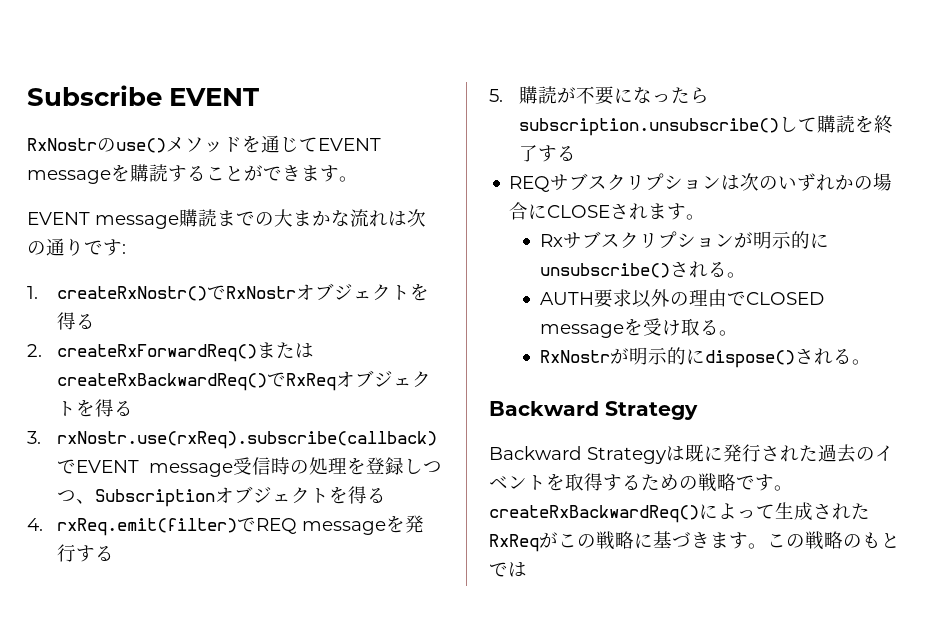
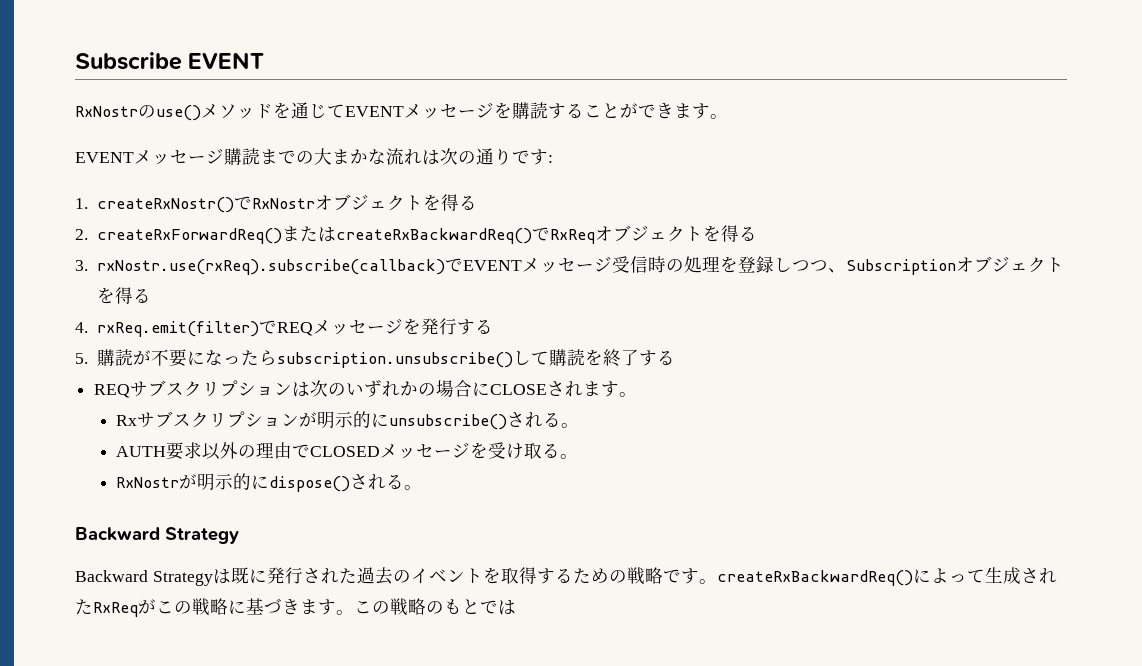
- RxNostrのuse()メソッドを通じてEVENT messageを購読することができます。
+ RxNostrのuse()メソッドを通じてEVENTメッセージを購読することができます。
- EVENT message購読までの大まかな流れは次の通りです:
+ EVENTメッセージ購読までの大まかな流れは次の通りです:
- 3. rxNostr.use(rxReq).subscribe(callback)でEVENT message受信時の処理を登録しつつ、Subscriptionオブジェクトを得る
+ 3. rxNostr.use(rxReq).subscribe(callback)でEVENTメッセージ受信時の処理を登録しつつ、Subscriptionオブジェクトを得る
- 4. rxReq.emit(filter)でREQ messageを発行する
+ 4. rxReq.emit(filter)でREQメッセージを発行する
- AUTH要求以外の理由でCLOSED messageを受け取る。
+ AUTH要求以外の理由でCLOSEDメッセージを受け取る。

